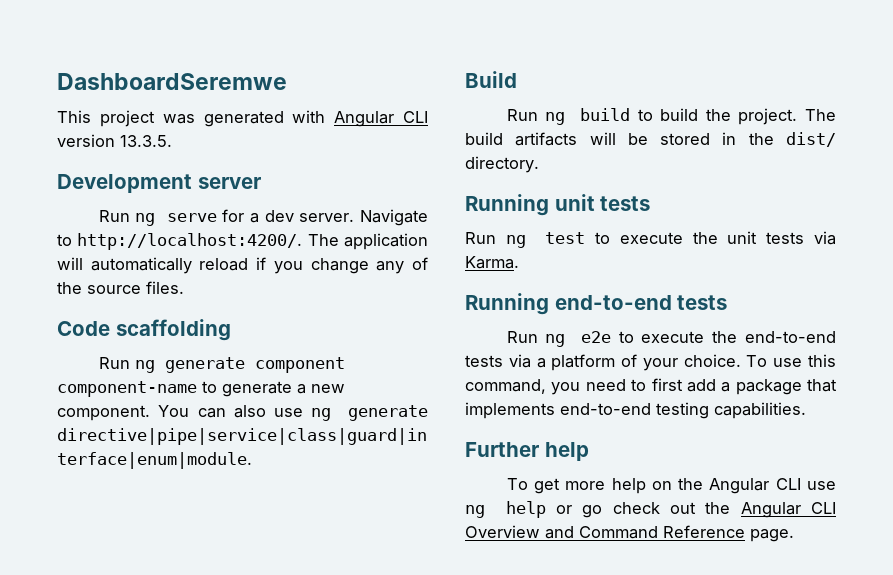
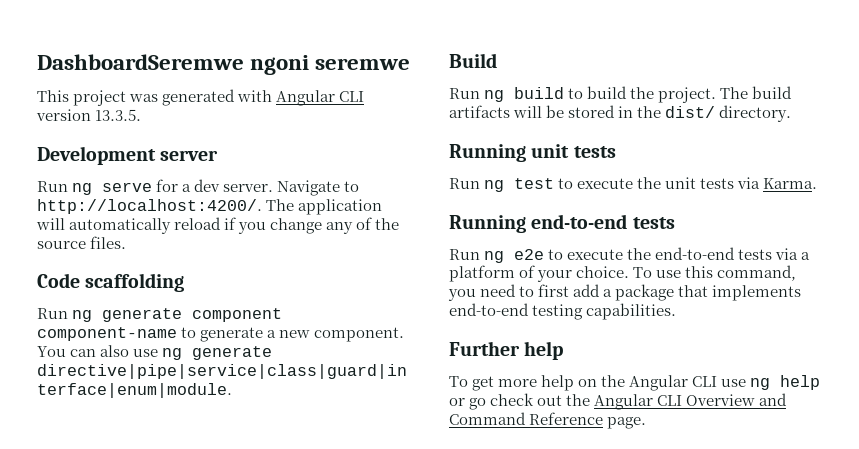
- DashboardSeremwe
+ DashboardSeremwe ngoni seremwe

